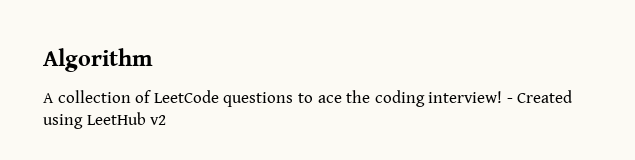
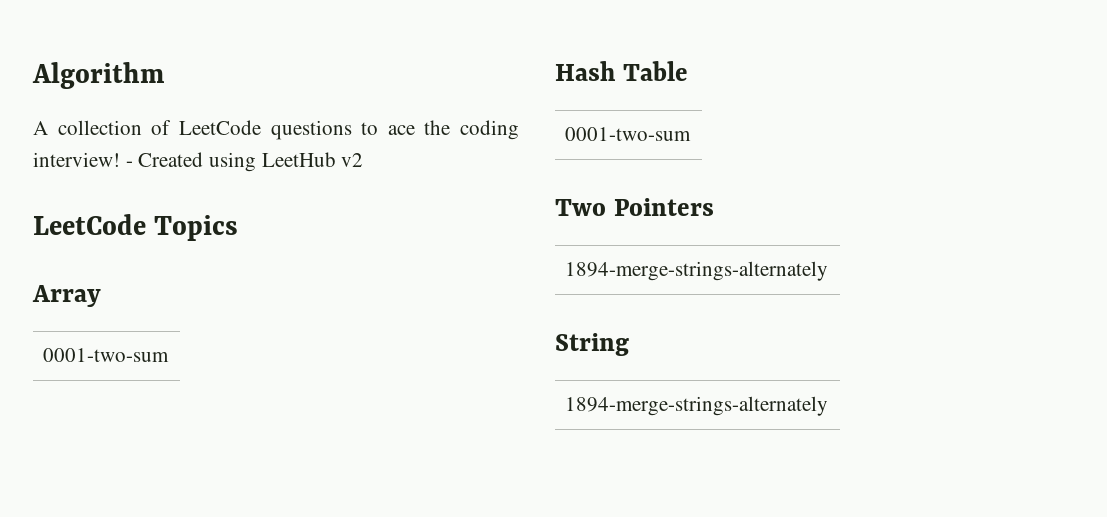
+ LeetCode Topics
+ Array
+ 0001-two-sum
+ Hash Table
+ 0001-two-sum
+ Two Pointers
+ 1894-merge-strings-alternately
+ String
+ 1894-merge-strings-alternately

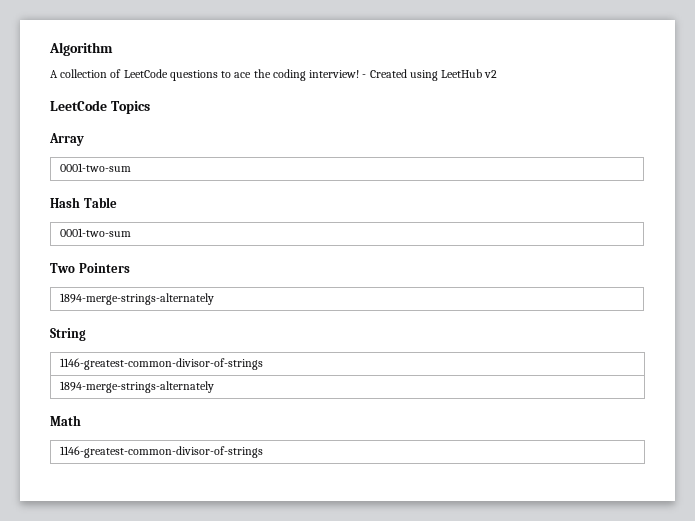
  String
+ 1146-greatest-common-divisor-of-strings
  1894-merge-strings-alternately
+ Math
+ 1146-greatest-common-divisor-of-strings

